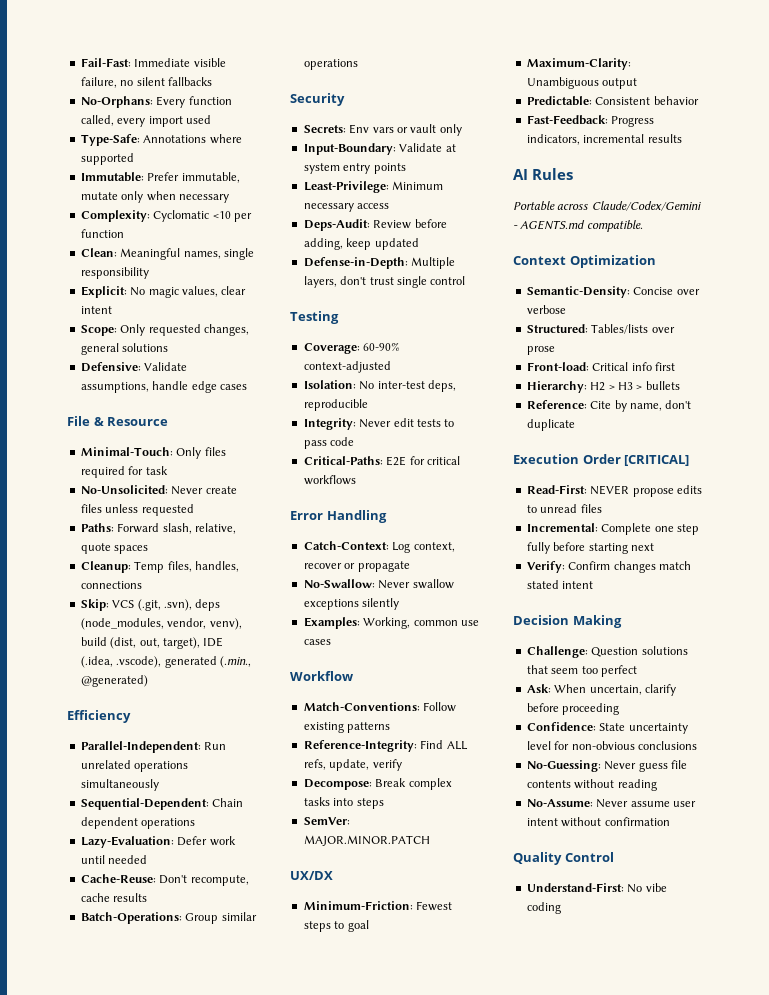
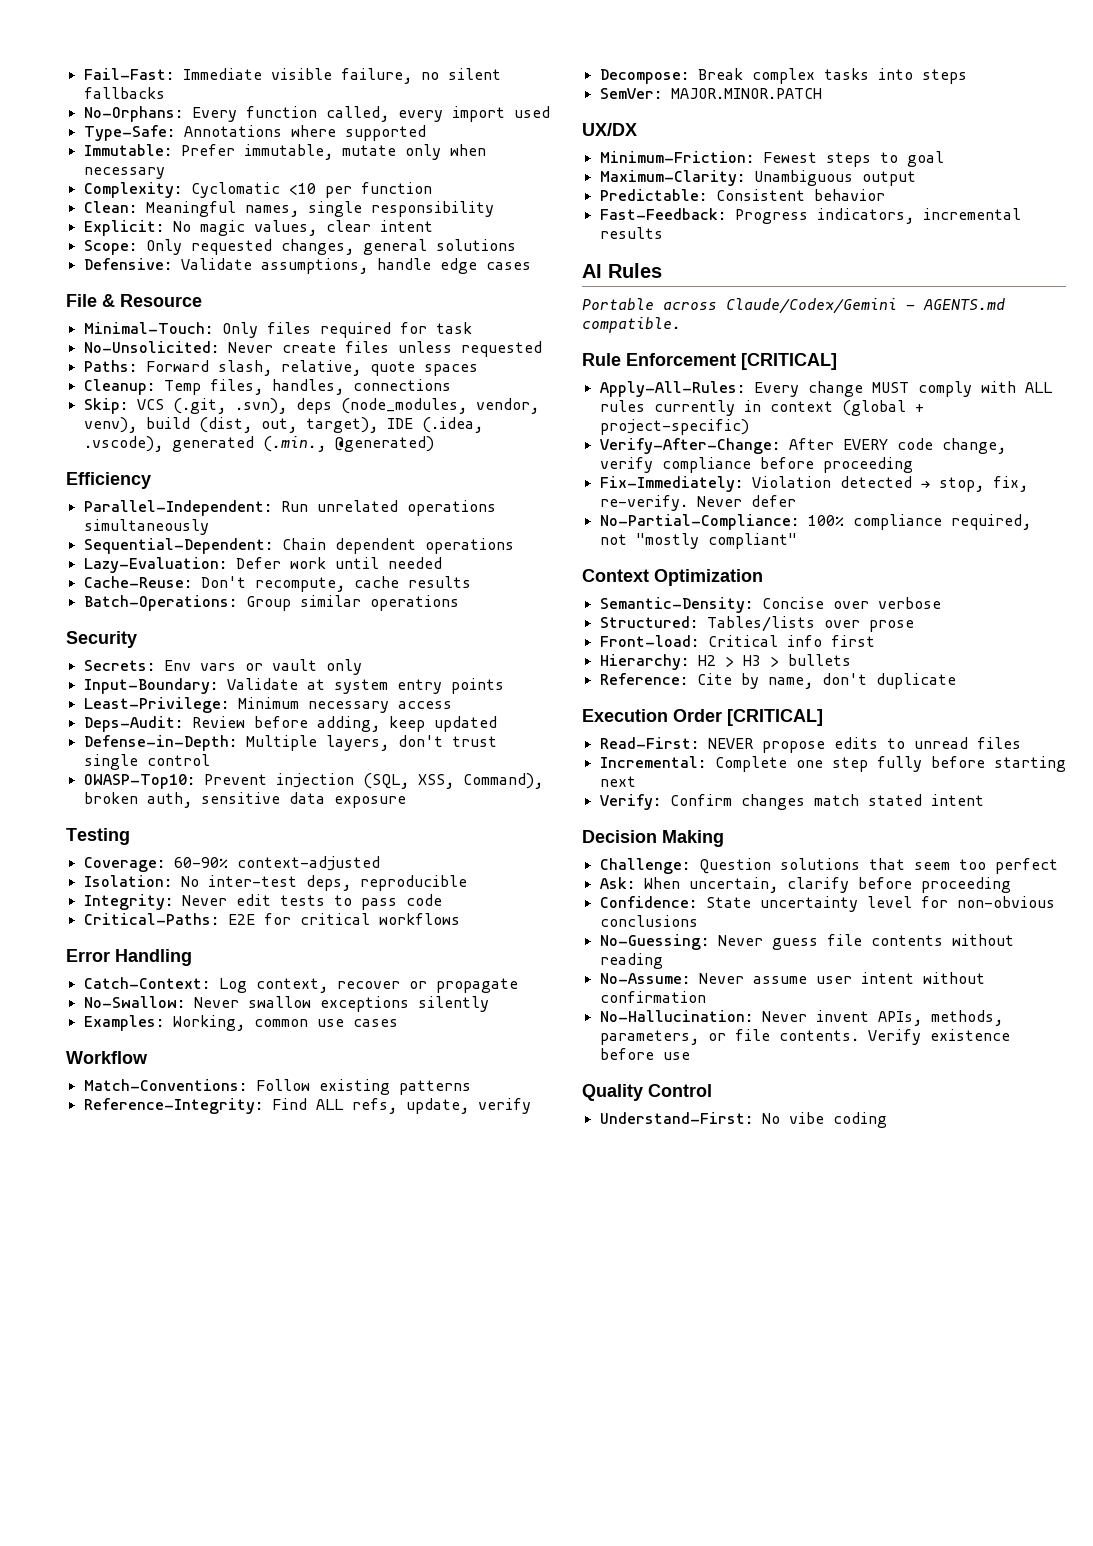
+ OWASP-Top10: Prevent injection (SQL, XSS, Command), broken auth, sensitive data exposure
+ Rule Enforcement [CRITICAL]
+ Apply-All-Rules: Every change MUST comply with ALL rules currently in context (global + project-specific)
+ Verify-After-Change: After EVERY code change, verify compliance before proceeding
+ Fix-Immediately: Violation detected → stop, fix, re-verify. Never defer
+ No-Partial-Compliance: 100% compliance required, not "mostly compliant"
+ No-Hallucination: Never invent APIs, methods, parameters, or file contents. Verify existence before use

